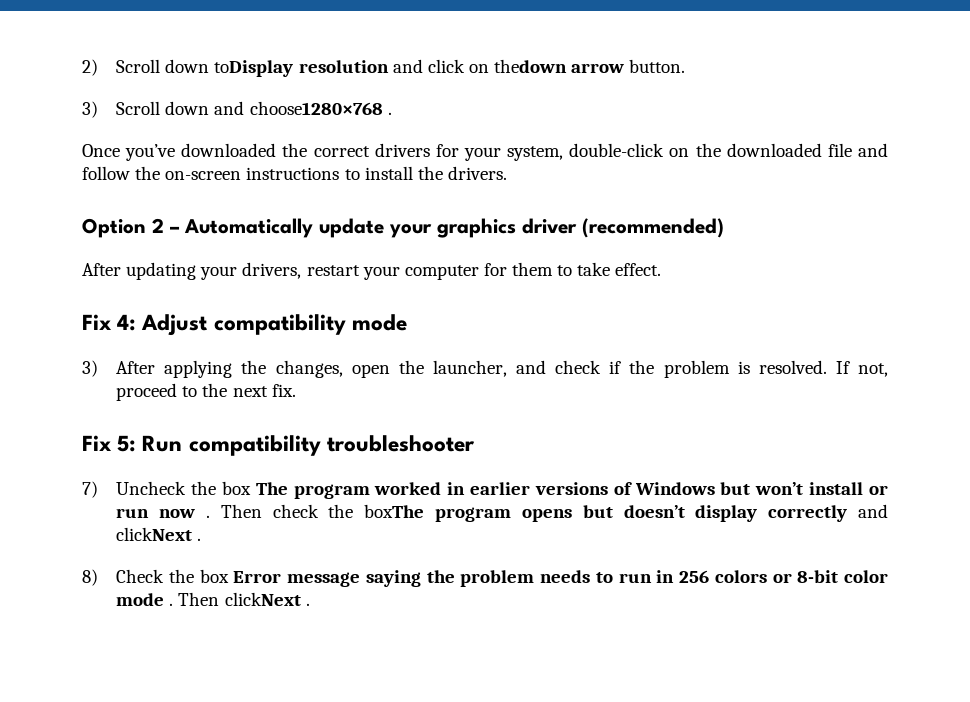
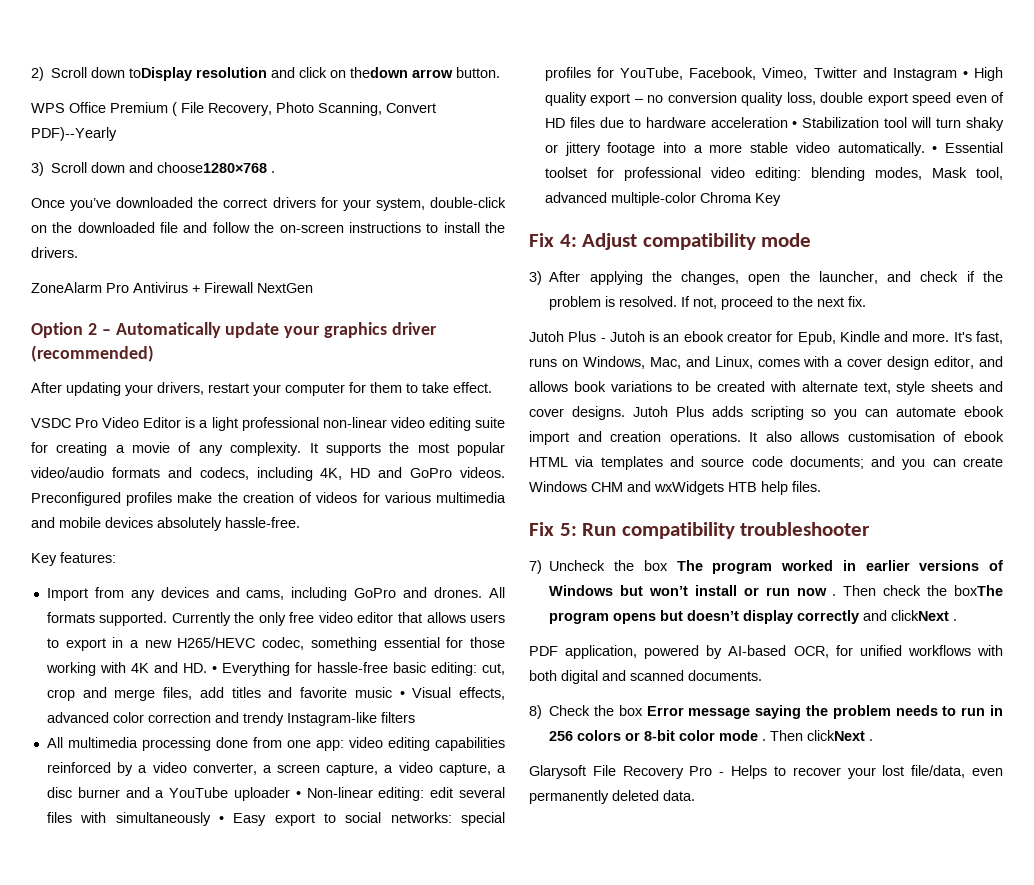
+ WPS Office Premium ( File Recovery, Photo Scanning, Convert PDF)--Yearly
+ ZoneAlarm Pro Antivirus + Firewall NextGen
+ VSDC Pro Video Editor is a light professional non-linear video editing suite for creating a movie of any complexity. It supports the most popular video/audio formats and codecs, including 4K, HD and GoPro videos. Preconfigured profiles make the creation of videos for various multimedia and mobile devices absolutely hassle-free.
+ Key features:
+ Import from any devices and cams, including GoPro and drones. All formats supported. Сurrently the only free video editor that allows users to export in a new H265/HEVC codec, something essential for those working with 4K and HD. • Everything for hassle-free basic editing: cut, crop and merge files, add titles and favorite music • Visual effects, advanced color correction and trendy Instagram-like filters
+ All multimedia processing done from one app: video editing capabilities reinforced by a video converter, a screen capture, a video capture, a disc burner and a YouTube uploader • Non-linear editing: edit several files with simultaneously • Easy export to social networks: special profiles for YouTube, Facebook, Vimeo, Twitter and Instagram • High quality export – no conversion quality loss, double export speed even of HD files due to hardware acceleration • Stabilization tool will turn shaky or jittery footage into a more stable video automatically. • Essential toolset for professional video editing: blending modes, Mask tool, advanced multiple-color Chroma Key
+ Jutoh Plus - Jutoh is an ebook creator for Epub, Kindle and more. It's fast, runs on Windows, Mac, and Linux, comes with a cover design editor, and allows book variations to be created with alternate text, style sheets and cover designs. Jutoh Plus adds scripting so you can automate ebook import and creation operations. It also allows customisation of ebook HTML via templates and source code documents; and you can create Windows CHM and wxWidgets HTB help files.
+ PDF application, powered by AI-based OCR, for unified workflows with both digital and scanned documents.
+ Glarysoft File Recovery Pro - Helps to recover your lost file/data, even permanently deleted data.

